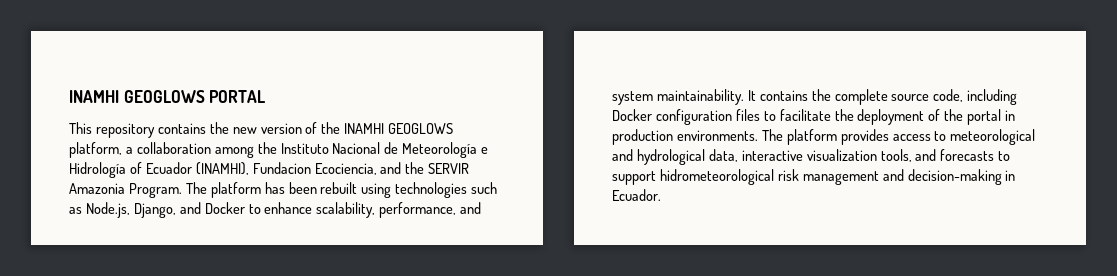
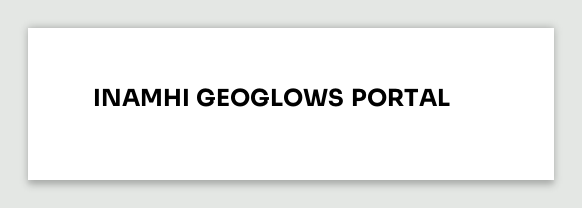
- This repository contains the new version of the INAMHI GEOGLOWS platform, a collaboration among the Instituto Nacional de Meteorología e Hidrología of Ecuador (INAMHI), Fundacion Ecociencia, and the SERVIR Amazonia Program. The platform has been rebuilt using technologies such as Node.js, Django, and Docker to enhance scalability, performance, and system maintainability. It contains the complete source code, including Docker configuration files to facilitate the deployment of the portal in production environments. The platform provides access to meteorological and hydrological data, interactive visualization tools, and forecasts to support hidrometeorological risk management and decision-making in Ecuador.

